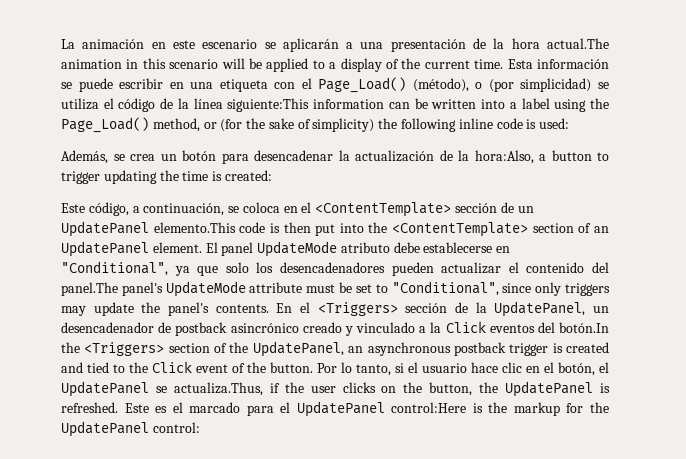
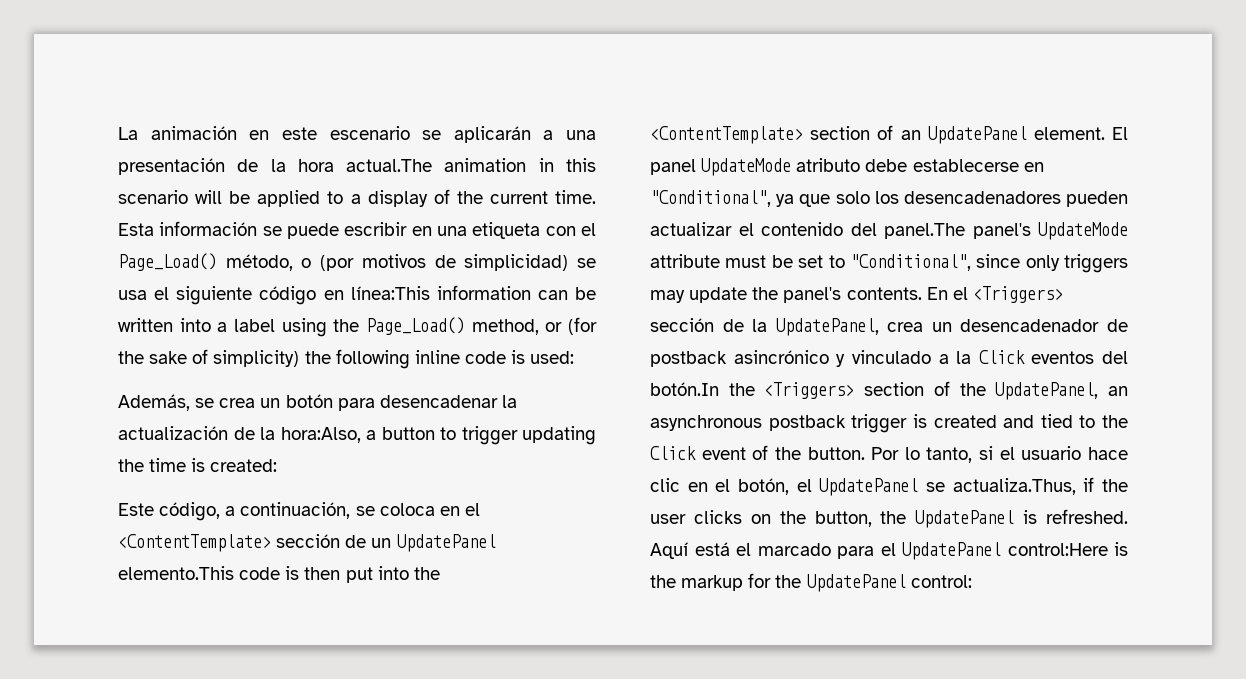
- Esta información se puede escribir en una etiqueta con el Page_Load() (método), o (por simplicidad) se utiliza el código de la línea siguiente:This information can be written into a label using the Page_Load() method, or (for the sake of simplicity) the following inline code is used:
+ Esta información se puede escribir en una etiqueta con el Page_Load() método, o (por motivos de simplicidad) se usa el siguiente código en línea:This information can be written into a label using the Page_Load() method, or (for the sake of simplicity) the following inline code is used:
- En el <Triggers> sección de la UpdatePanel, un desencadenador de postback asincrónico creado y vinculado a la Click eventos del botón.In the <Triggers> section of the UpdatePanel, an asynchronous postback trigger is created and tied to the Click event of the button.
+ En el <Triggers> sección de la UpdatePanel, crea un desencadenador de postback asincrónico y vinculado a la Click eventos del botón.In the <Triggers> section of the UpdatePanel, an asynchronous postback trigger is created and tied to the Click event of the button.
- Este es el marcado para el UpdatePanel control:Here is the markup for the UpdatePanel control:
+ Aquí está el marcado para el UpdatePanel control:Here is the markup for the UpdatePanel control:

